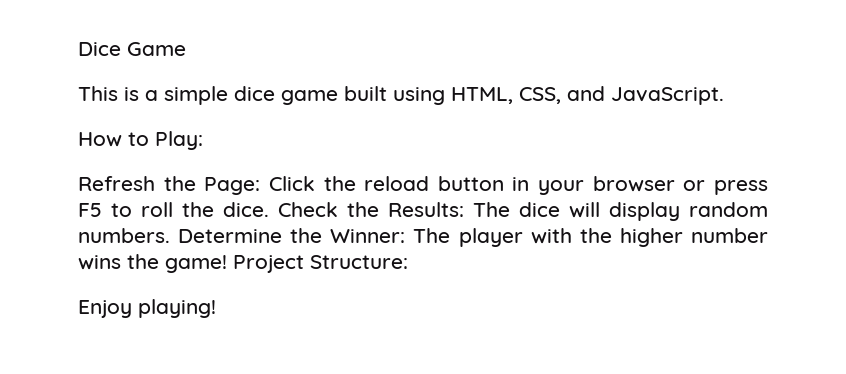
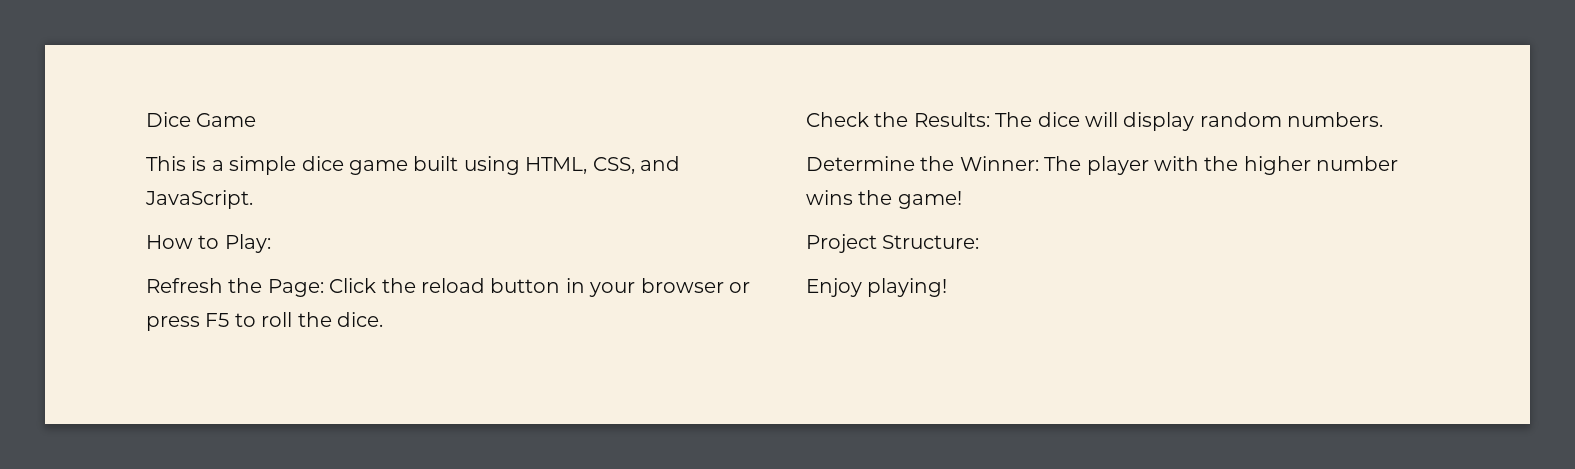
- Refresh the Page: Click the reload button in your browser or press F5 to roll the dice. Check the Results: The dice will display random numbers. Determine the Winner: The player with the higher number wins the game! Project Structure:
+ Refresh the Page: Click the reload button in your browser or press F5 to roll the dice.
+ Check the Results: The dice will display random numbers.
+ Determine the Winner: The player with the higher number wins the game!
+ Project Structure:

